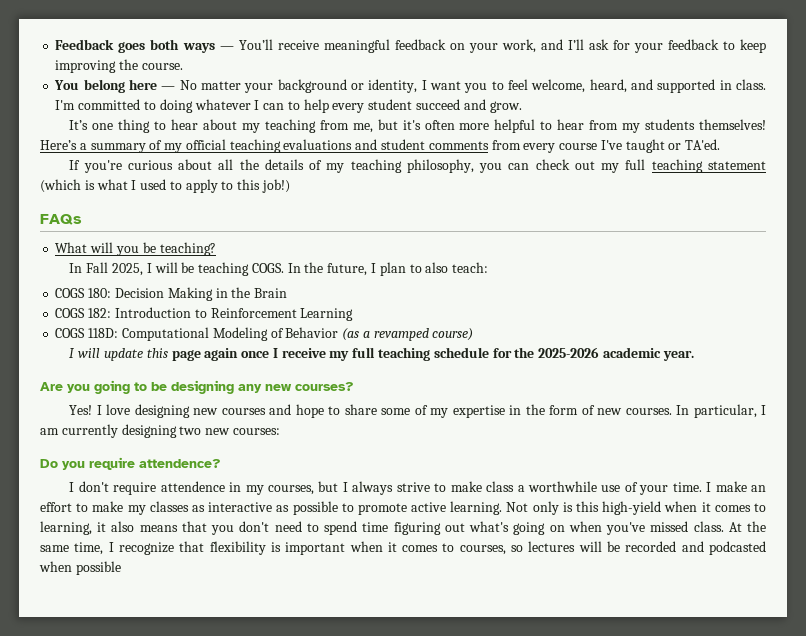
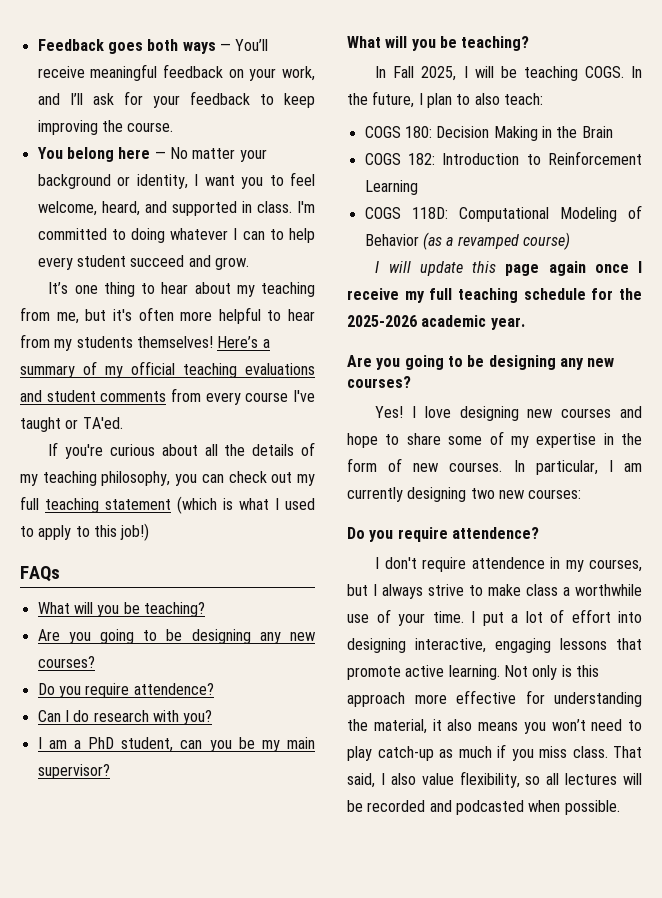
  FAQs
+ What will you be teaching?
+ Are you going to be designing any new courses?
+ Do you require attendence?
+ Can I do research with you?
+ I am a PhD student, can you be my main supervisor?
- I make an effort to make my classes as interactive as possible to promote active learning.
+ I put a lot of effort into designing interactive, engaging lessons that promote active learning.
- Not only is this high-yield when it comes to learning, it also means that you don't need to spend time figuring out what's going on when you've missed class. At the same time, I recognize that flexibility is important when it comes to courses, so lectures will be recorded and podcasted when possible
+ Not only is this approach more effective for understanding the material, it also means you won’t need to play catch-up as much if you miss class. That said, I also value flexibility, so all lectures will be recorded and podcasted when possible.

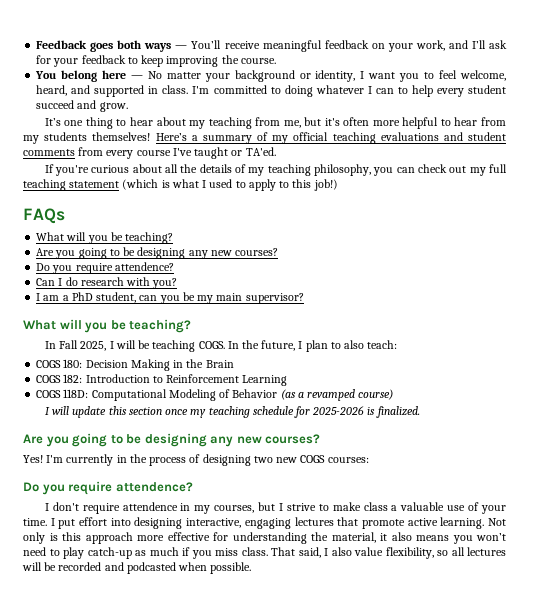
- I will update this page again once I receive my full teaching schedule for the 2025-2026 academic year.
+ I will update this section once my teaching schedule for 2025-2026 is finalized.
- I love designing new courses and hope to share some of my expertise in the form of new courses. In particular, I am currently designing two new courses:
+ I'm currently in the process of designing two new COGS courses:
- I don't require attendence in my courses, but I always strive to make class a worthwhile use of your time.
+ I don't require attendence in my courses, but I strive to make class a valuable use of your time.
- I put a lot of effort into designing interactive, engaging lessons that promote active learning.
+ I put effort into designing interactive, engaging lectures that promote active learning.

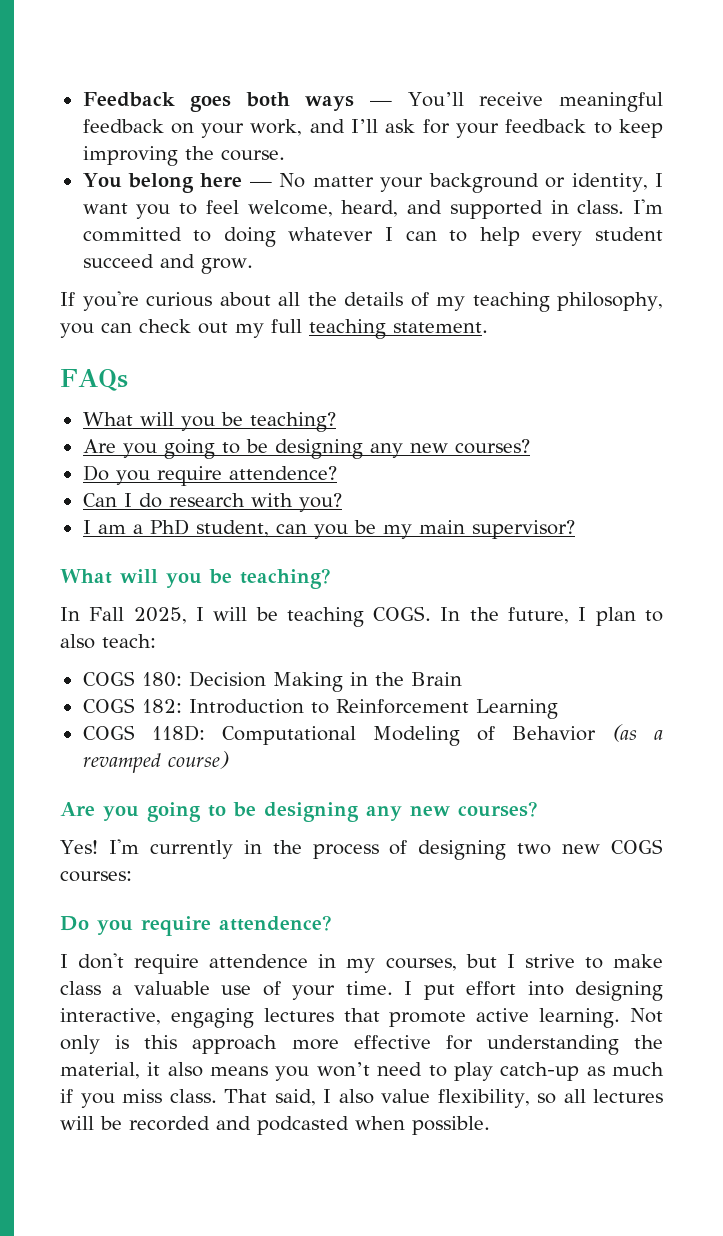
- It’s one thing to hear about my teaching from me, but it's often more helpful to hear from my students themselves! Here’s a summary of my official teaching evaluations and student comments from every course I've taught or TA'ed.
- If you're curious about all the details of my teaching philosophy, you can check out my full teaching statement (which is what I used to apply to this job!)
+ If you're curious about all the details of my teaching philosophy, you can check out my full teaching statement.
- I will update this section once my teaching schedule for 2025-2026 is finalized.

